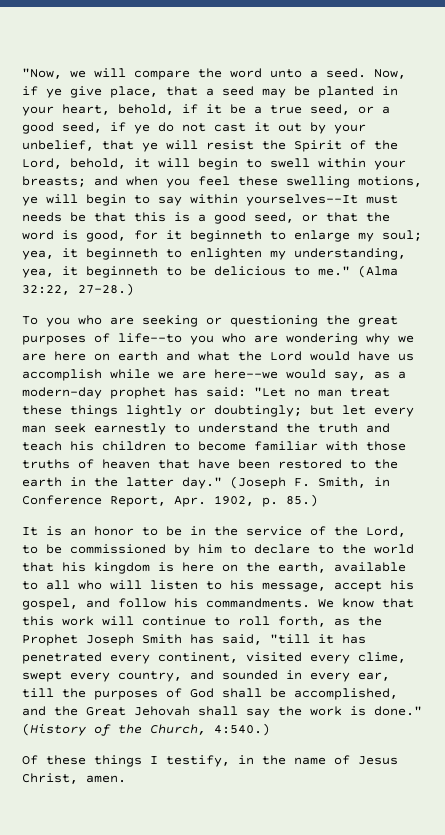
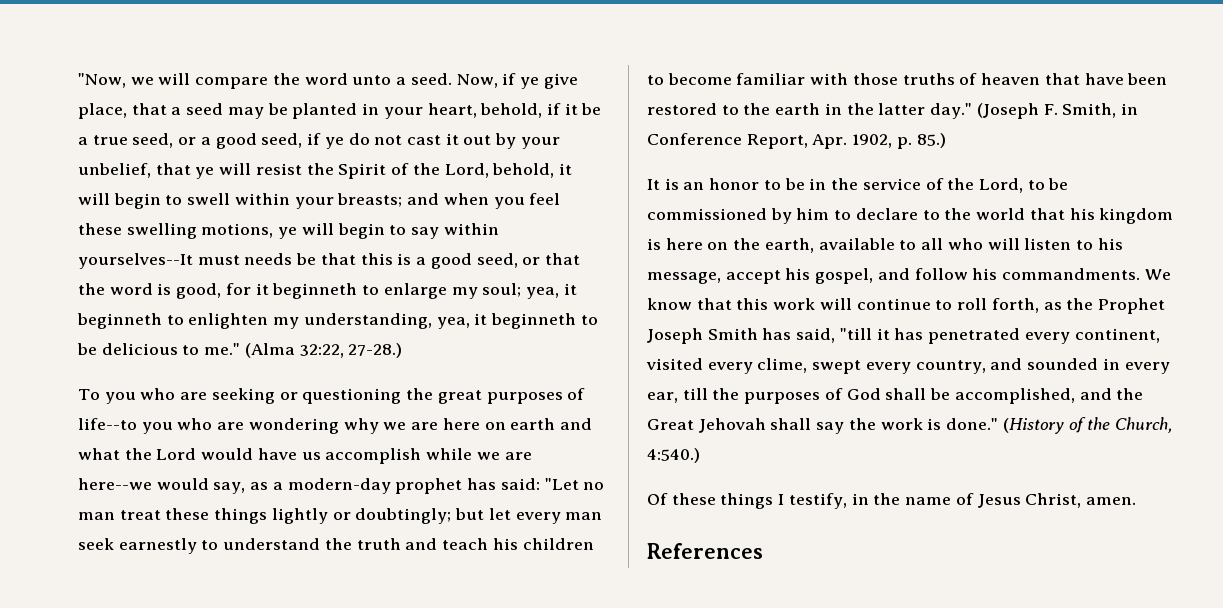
+ References

